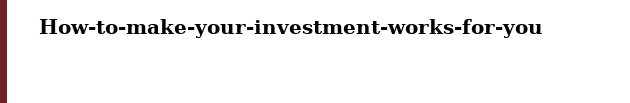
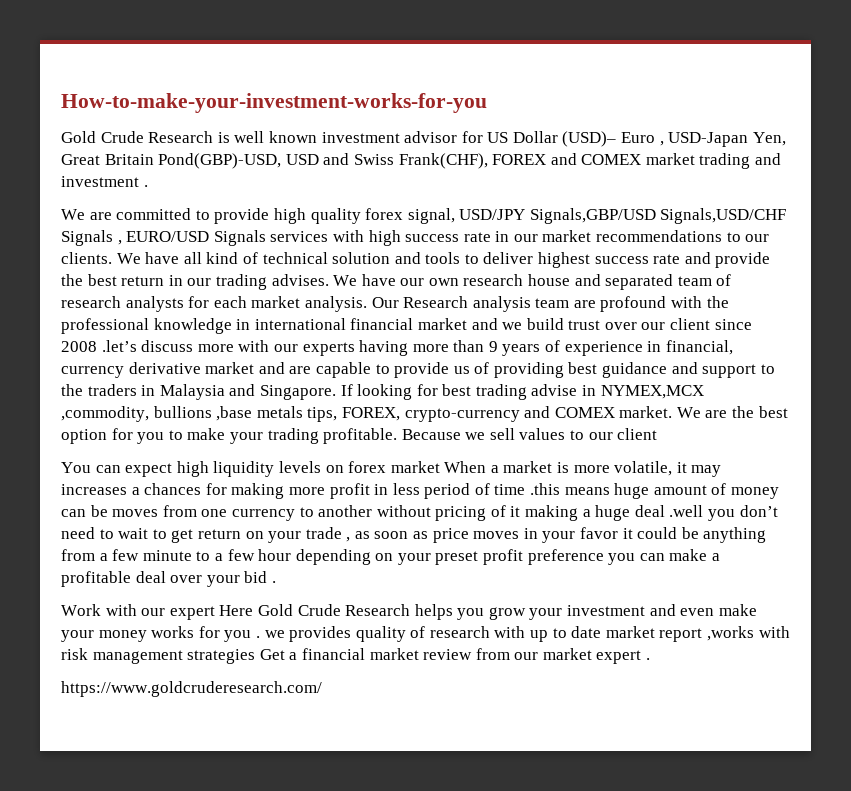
+ Gold Crude Research is well known investment advisor for US Dollar (USD)– Euro , USD-Japan Yen, Great Britain Pond(GBP)-USD, USD and Swiss Frank(CHF), FOREX and COMEX market trading and investment .
+ We are committed to provide high quality forex signal, USD/JPY Signals,GBP/USD Signals,USD/CHF Signals , EURO/USD Signals services with high success rate in our market recommendations to our clients. We have all kind of technical solution and tools to deliver highest success rate and provide the best return in our trading advises. We have our own research house and separated team of research analysts for each market analysis. Our Research analysis team are profound with the professional knowledge in international financial market and we build trust over our client since 2008 .let’s discuss more with our experts having more than 9 years of experience in financial, currency derivative market and are capable to provide us of providing best guidance and support to the traders in Malaysia and Singapore. If looking for best trading advise in NYMEX,MCX ,commodity, bullions ,base metals tips, FOREX, crypto-currency and COMEX market. We are the best option for you to make your trading profitable. Because we sell values to our client
+ You can expect high liquidity levels on forex market When a market is more volatile, it may increases a chances for making more profit in less period of time .this means huge amount of money can be moves from one currency to another without pricing of it making a huge deal .well you don’t need to wait to get return on your trade , as soon as price moves in your favor it could be anything from a few minute to a few hour depending on your preset profit preference you can make a profitable deal over your bid .
+ Work with our expert Here Gold Crude Research helps you grow your investment and even make your money works for you . we provides quality of research with up to date market report ,works with risk management strategies Get a financial market review from our market expert .
+ https://www.goldcruderesearch.com/

